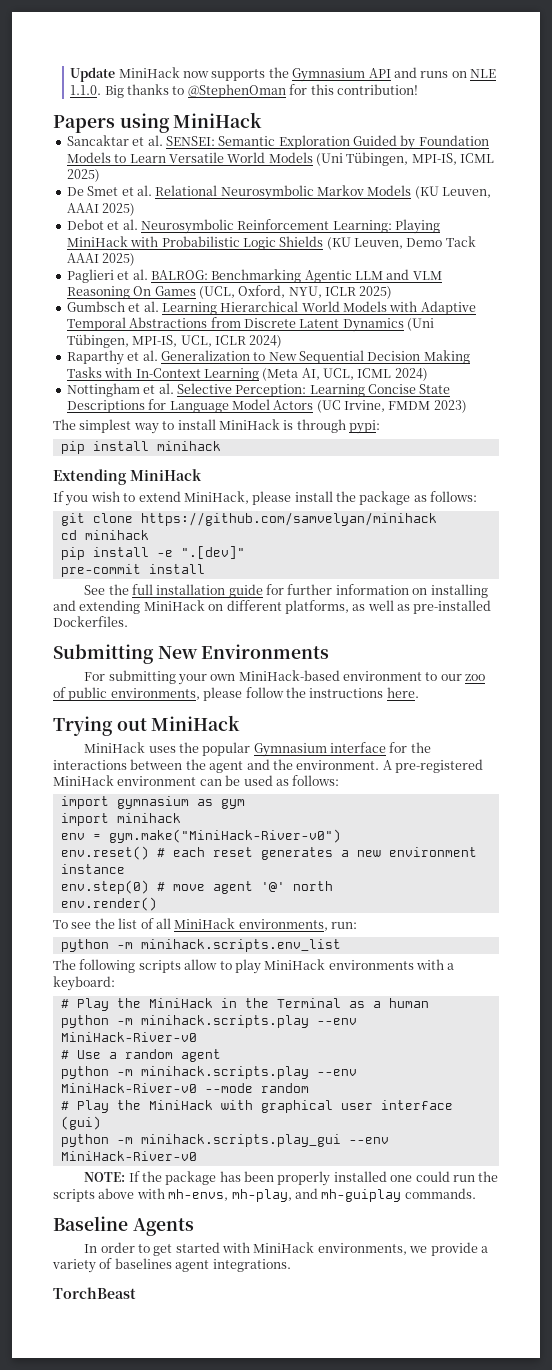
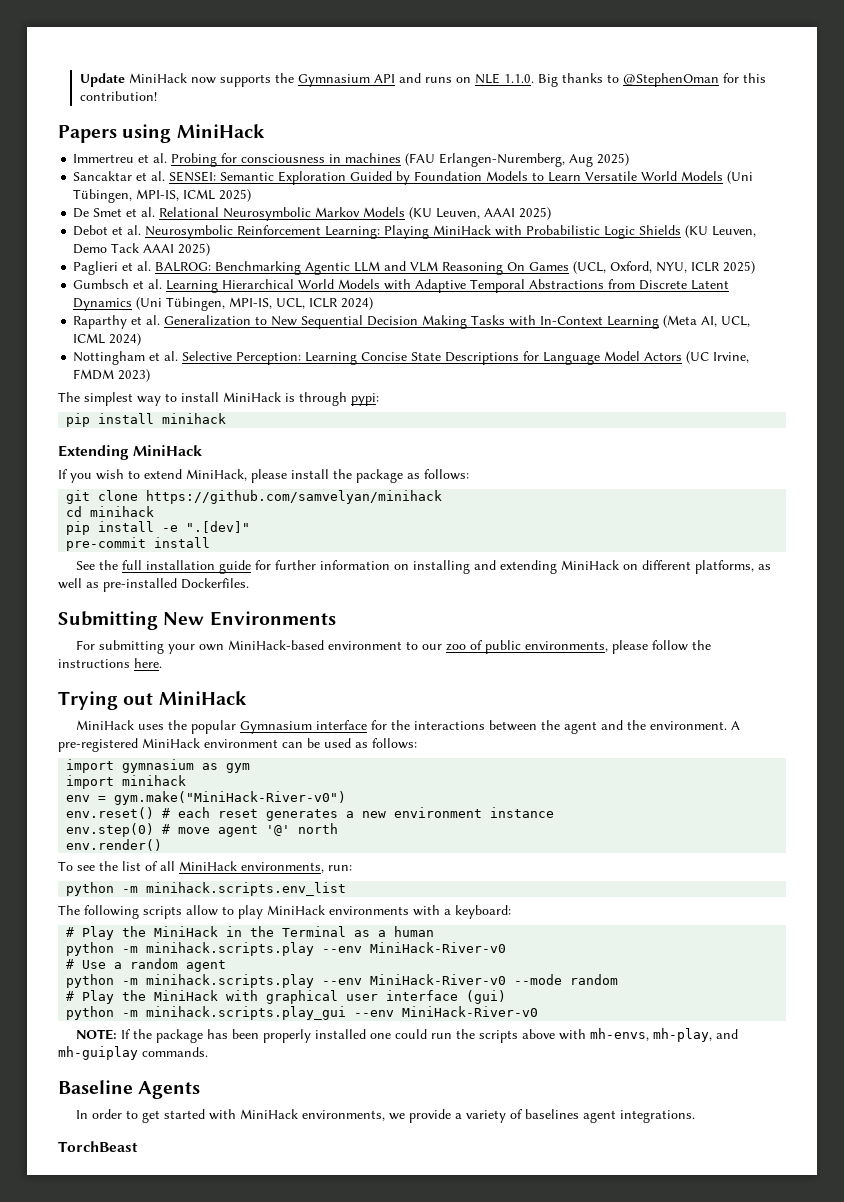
+ Immertreu et al. Probing for consciousness in machines (FAU Erlangen-Nuremberg, Aug 2025)

